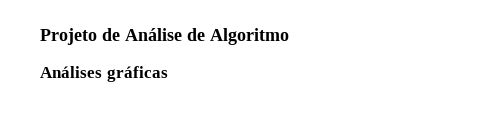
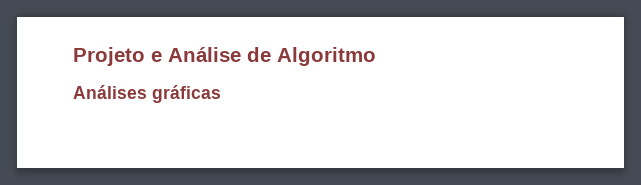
- Projeto de Análise de Algoritmo
+ Projeto e Análise de Algoritmo

